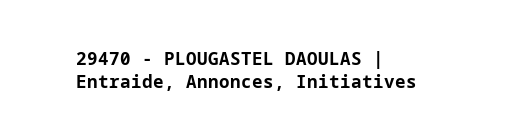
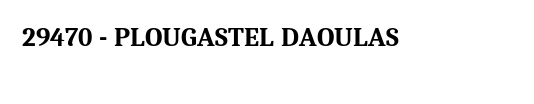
- 29470 - PLOUGASTEL DAOULAS | Entraide, Annonces, Initiatives
+ 29470 - PLOUGASTEL DAOULAS

